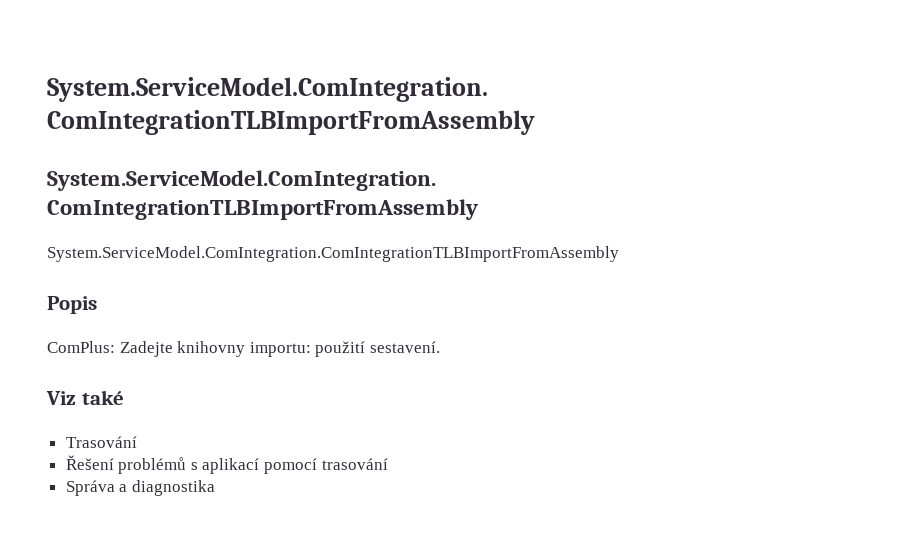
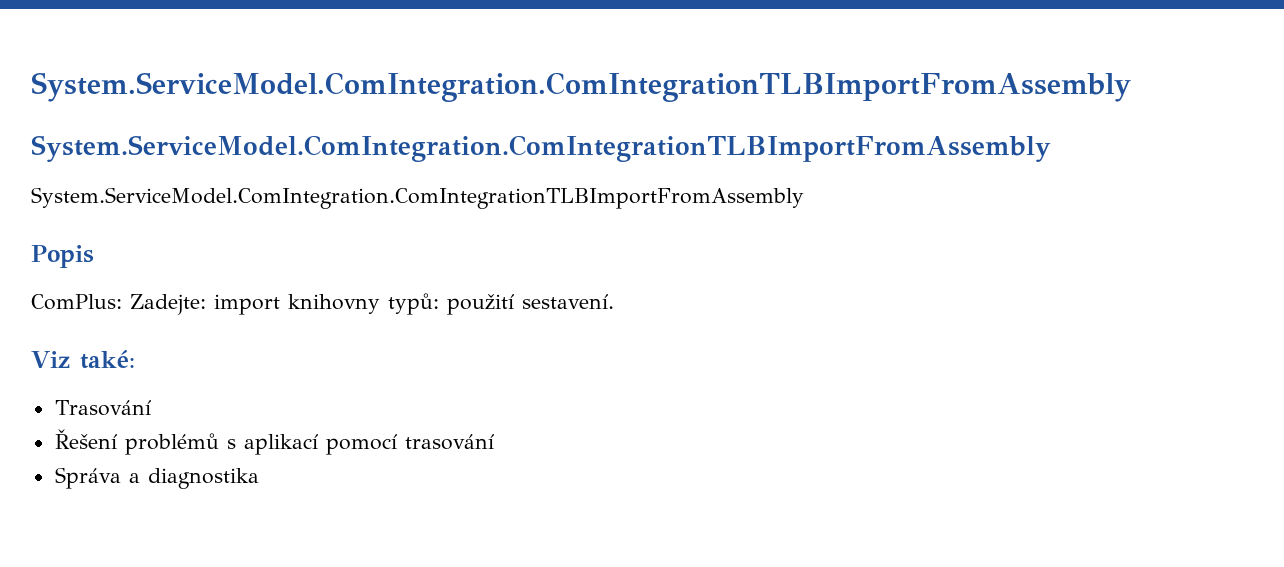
- ComPlus: Zadejte knihovny importu: použití sestavení.
+ ComPlus: Zadejte: import knihovny typů: použití sestavení.
- Viz také
+ Viz také:

